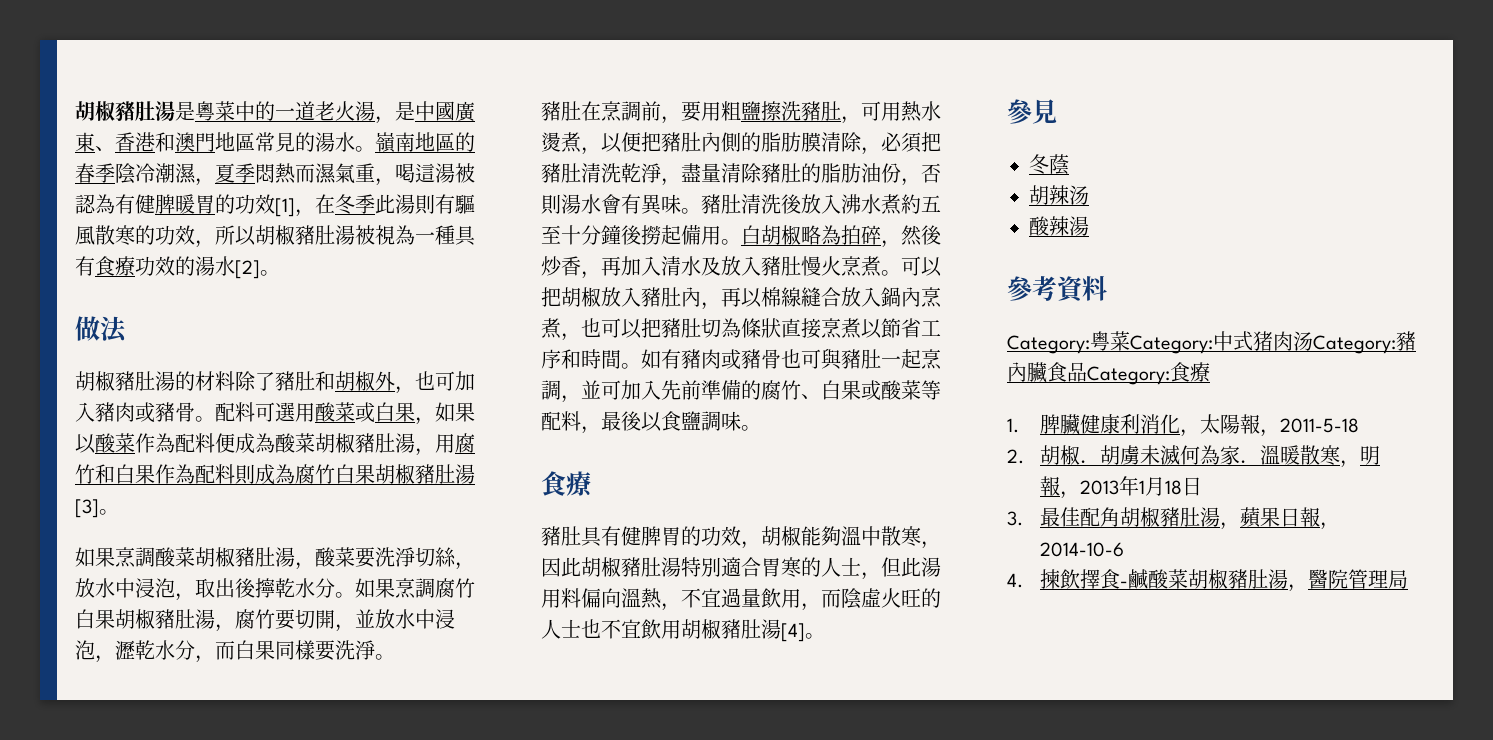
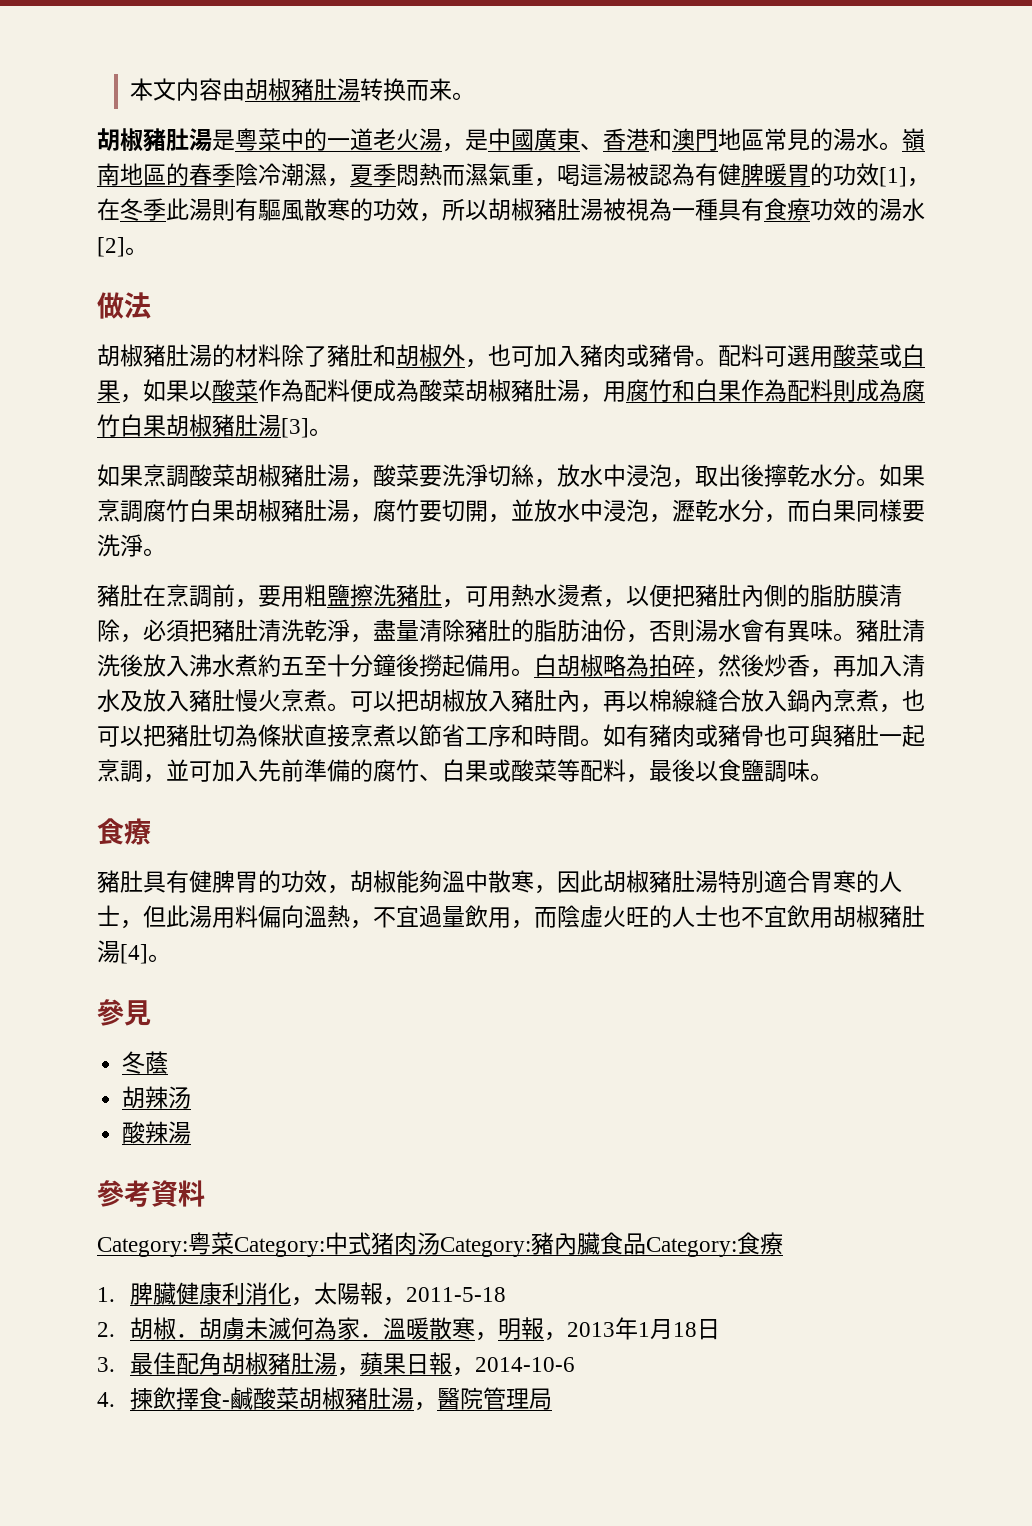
+ 本文内容由胡椒豬肚湯转换而来。

